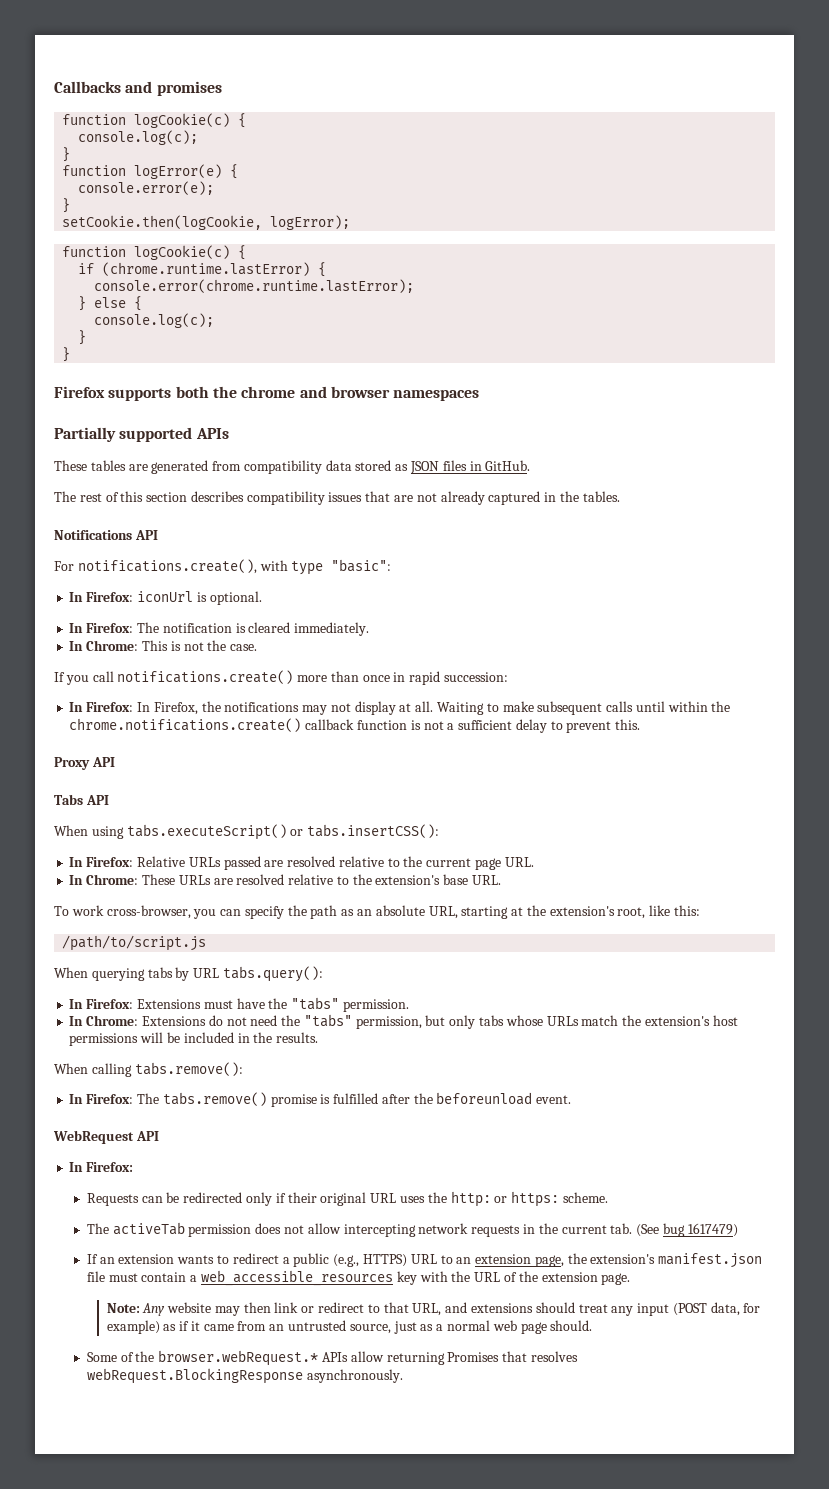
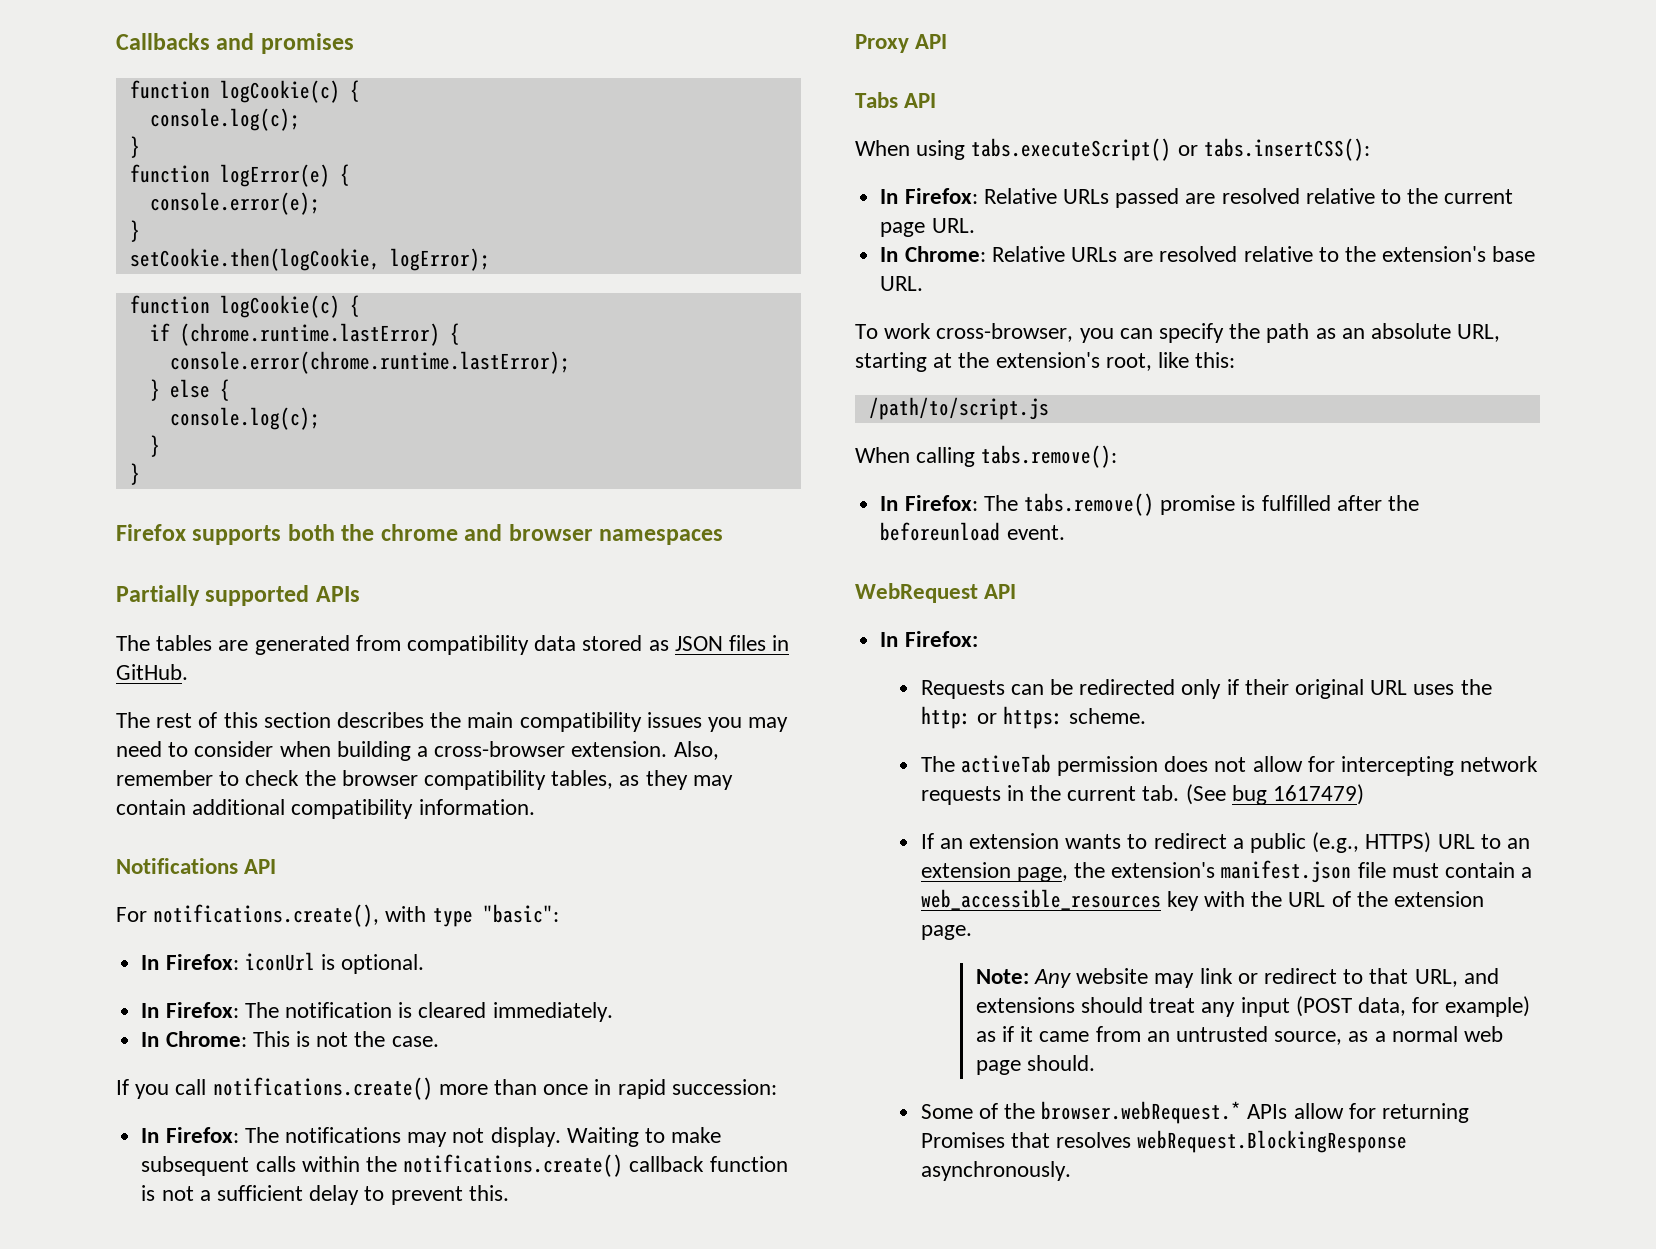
- These tables are generated from compatibility data stored as JSON files in GitHub.
+ The tables are generated from compatibility data stored as JSON files in GitHub.
- The rest of this section describes compatibility issues that are not already captured in the tables.
+ The rest of this section describes the main compatibility issues you may need to consider when building a cross-browser extension. Also, remember to check the browser compatibility tables, as they may contain additional compatibility information.
- In Firefox: In Firefox, the notifications may not display at all.
+ In Firefox: The notifications may not display.
- Waiting to make subsequent calls until within the chrome.notifications.create() callback function is not a sufficient delay to prevent this.
+ Waiting to make subsequent calls within the notifications.create() callback function is not a sufficient delay to prevent this.
- In Chrome: These URLs are resolved relative to the extension's base URL.
+ In Chrome: Relative URLs are resolved relative to the extension's base URL.
- When querying tabs by URL tabs.query():
- In Firefox: Extensions must have the "tabs" permission.
- In Chrome: Extensions do not need the "tabs" permission, but only tabs whose URLs match the extension's host permissions will be included in the results.
- The activeTab permission does not allow intercepting network requests in the current tab. (See bug 1617479)
+ The activeTab permission does not allow for intercepting network requests in the current tab. (See bug 1617479)
- Note: Any website may then link or redirect to that URL, and extensions should treat any input (POST data, for example) as if it came from an untrusted source, just as a normal web page should.
+ Note: Any website may link or redirect to that URL, and extensions should treat any input (POST data, for example) as if it came from an untrusted source, as a normal web page should.
- Some of the browser.webRequest.* APIs allow returning Promises that resolves webRequest.BlockingResponse asynchronously.
+ Some of the browser.webRequest.* APIs allow for returning Promises that resolves webRequest.BlockingResponse asynchronously.

